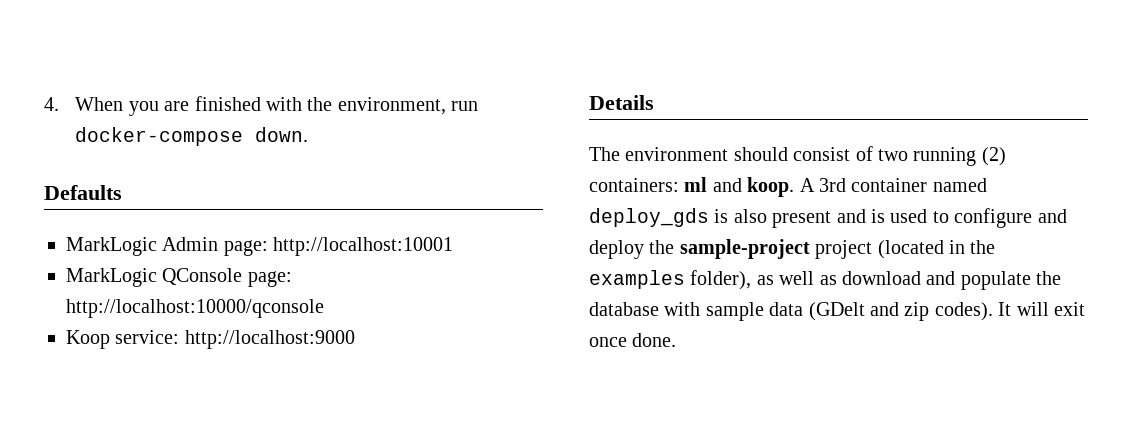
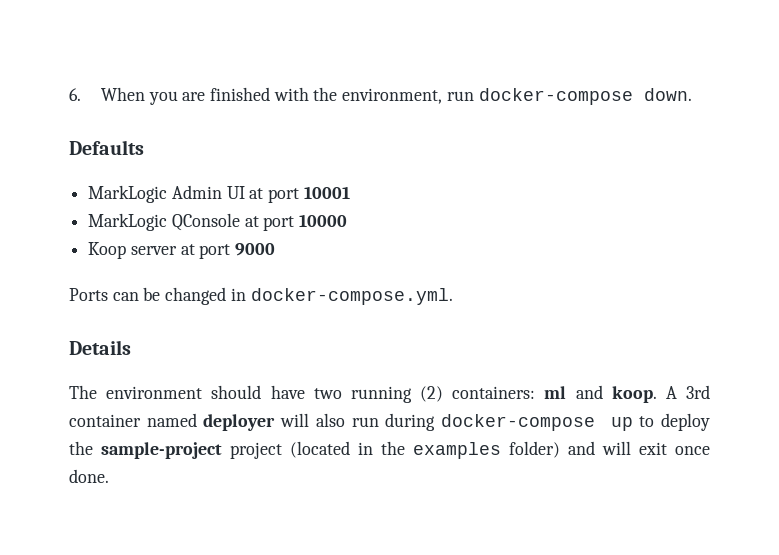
- 4. When you are finished with the environment, run docker-compose down.
+ 6. When you are finished with the environment, run docker-compose down.
- MarkLogic Admin page: http://localhost:10001
- MarkLogic QConsole page: http://localhost:10000/qconsole
- Koop service: http://localhost:9000
+ MarkLogic Admin UI at port 10001
+ MarkLogic QConsole at port 10000
+ Koop server at port 9000
+ Ports can be changed in docker-compose.yml.
- The environment should consist of two running (2) containers: ml and koop.
+ The environment should have two running (2) containers: ml and koop.
- A 3rd container named deploy_gds is also present and is used to configure and deploy the sample-project project (located in the examples folder), as well as download and populate the database with sample data (GDelt and zip codes). It will exit once done.
+ A 3rd container named deployer will also run during docker-compose up to deploy the sample-project project (located in the examples folder) and will exit once done.

